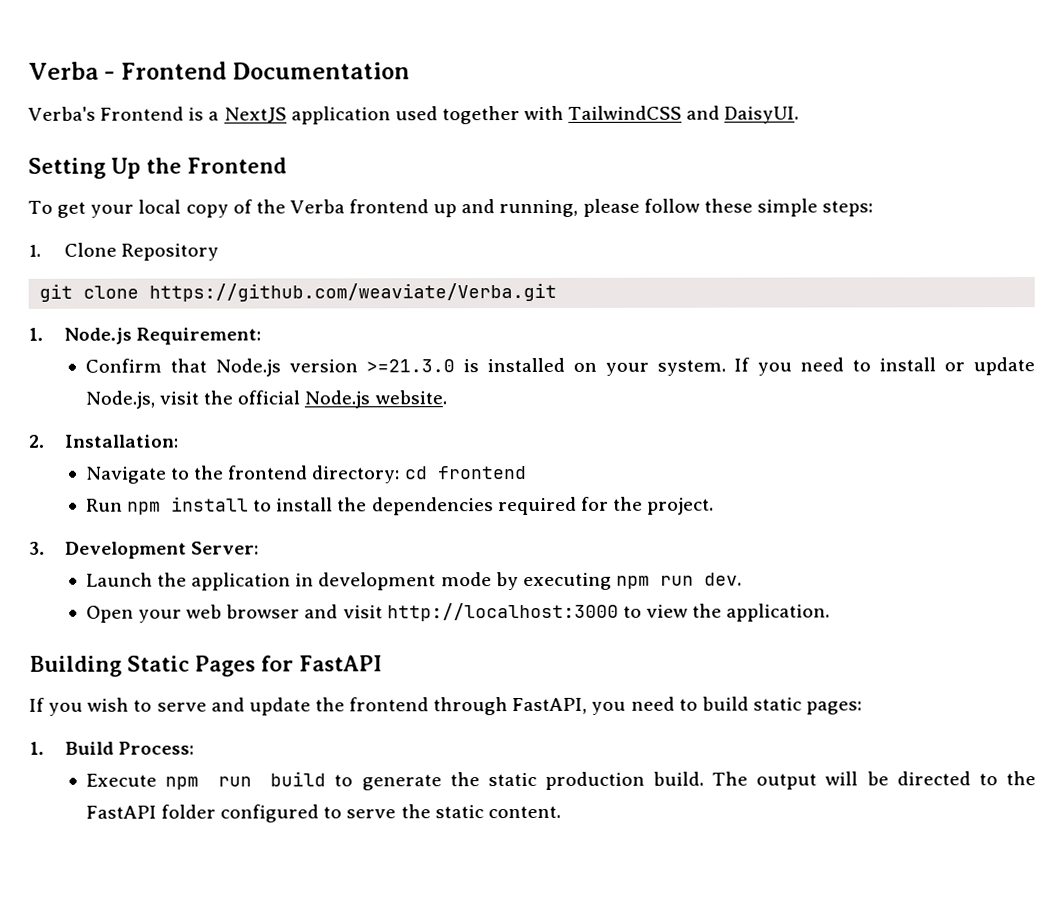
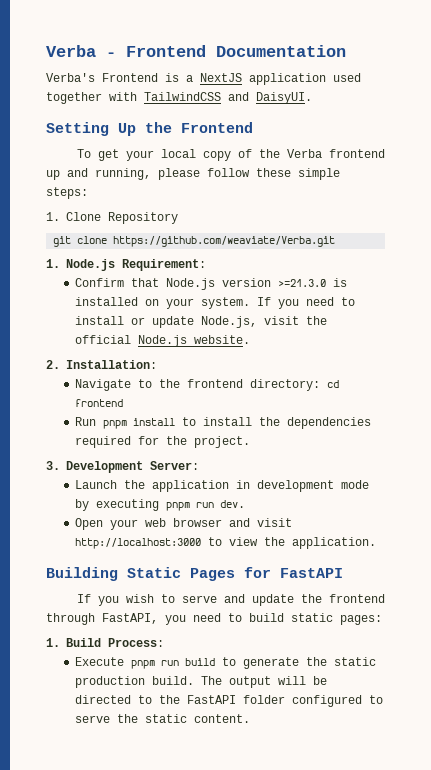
- Run npm install to install the dependencies required for the project.
+ Run pnpm install to install the dependencies required for the project.
- Launch the application in development mode by executing npm run dev.
+ Launch the application in development mode by executing pnpm run dev.
- Execute npm run build to generate the static production build.
+ Execute pnpm run build to generate the static production build.

